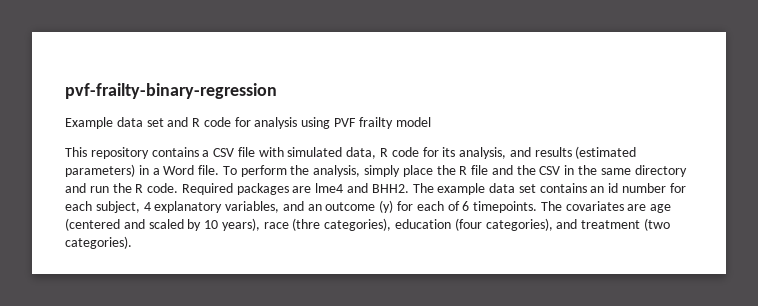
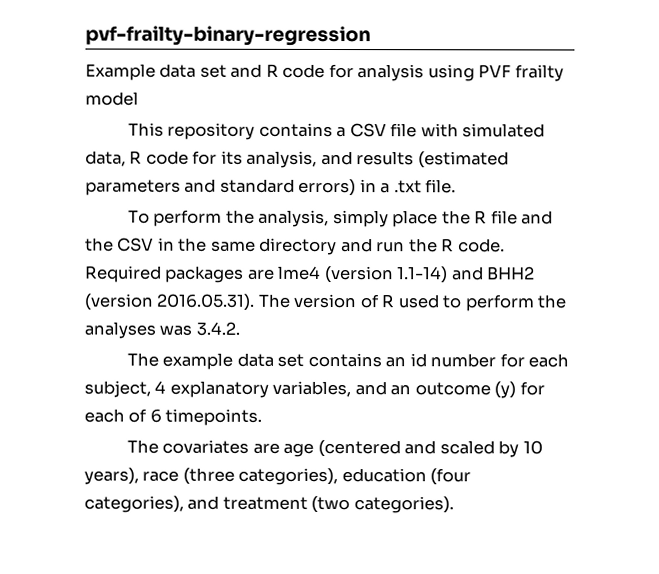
- This repository contains a CSV file with simulated data, R code for its analysis, and results (estimated parameters) in a Word file. To perform the analysis, simply place the R file and the CSV in the same directory and run the R code.
+ This repository contains a CSV file with simulated data, R code for its analysis, and results (estimated parameters and standard errors) in a .txt file.
+ To perform the analysis, simply place the R file and the CSV in the same directory and run the R code.
- Required packages are lme4 and BHH2. The example data set contains an id number for each subject, 4 explanatory variables, and an outcome (y) for each of 6 timepoints. The covariates are age (centered and scaled by 10 years), race (thre categories), education (four categories), and treatment (two categories).
+ Required packages are lme4 (version 1.1-14) and BHH2 (version 2016.05.31). The version of R used to perform the analyses was 3.4.2.
+ The example data set contains an id number for each subject, 4 explanatory variables, and an outcome (y) for each of 6 timepoints.
+ The covariates are age (centered and scaled by 10 years), race (three categories), education (four categories), and treatment (two categories).

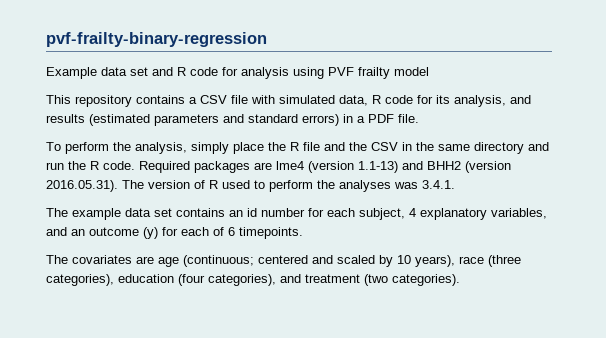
- This repository contains a CSV file with simulated data, R code for its analysis, and results (estimated parameters and standard errors) in a .txt file.
+ This repository contains a CSV file with simulated data, R code for its analysis, and results (estimated parameters and standard errors) in a PDF file.
- Required packages are lme4 (version 1.1-14) and BHH2 (version 2016.05.31). The version of R used to perform the analyses was 3.4.2.
+ Required packages are lme4 (version 1.1-13) and BHH2 (version 2016.05.31). The version of R used to perform the analyses was 3.4.1.
- The covariates are age (centered and scaled by 10 years), race (three categories), education (four categories), and treatment (two categories).
+ The covariates are age (continuous; centered and scaled by 10 years), race (three categories), education (four categories), and treatment (two categories).

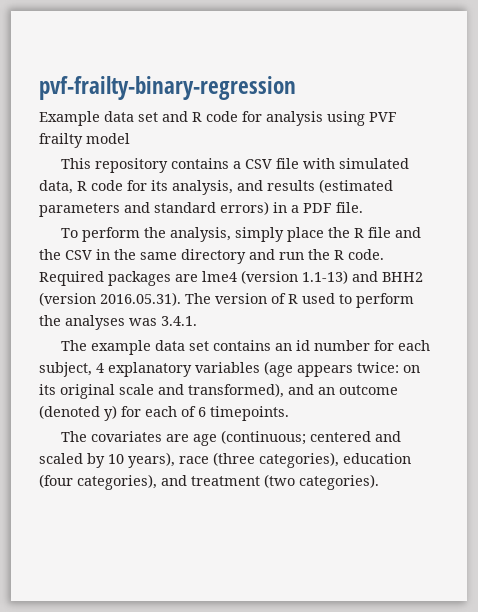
- The example data set contains an id number for each subject, 4 explanatory variables, and an outcome (y) for each of 6 timepoints.
+ The example data set contains an id number for each subject, 4 explanatory variables (age appears twice: on its original scale and transformed), and an outcome (denoted y) for each of 6 timepoints.

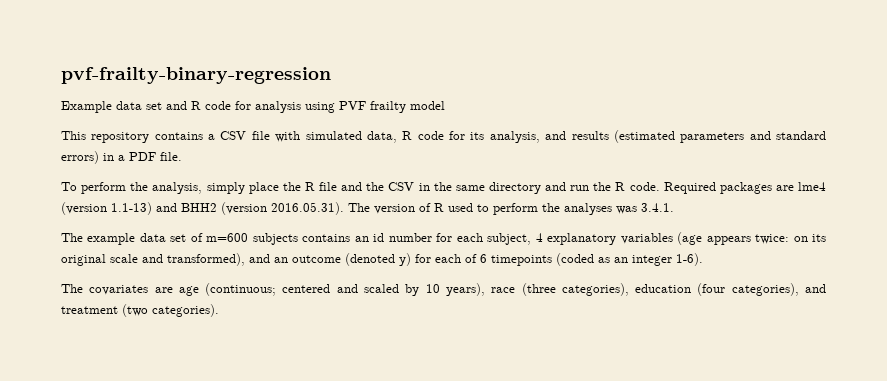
- The example data set contains an id number for each subject, 4 explanatory variables (age appears twice: on its original scale and transformed), and an outcome (denoted y) for each of 6 timepoints.
+ The example data set of m=600 subjects contains an id number for each subject, 4 explanatory variables (age appears twice: on its original scale and transformed), and an outcome (denoted y) for each of 6 timepoints (coded as an integer 1-6).

